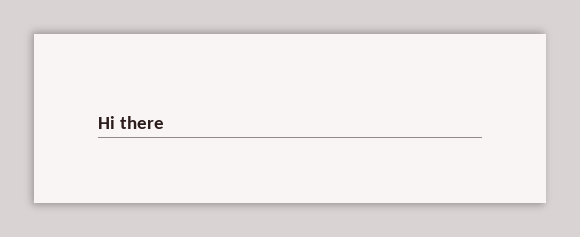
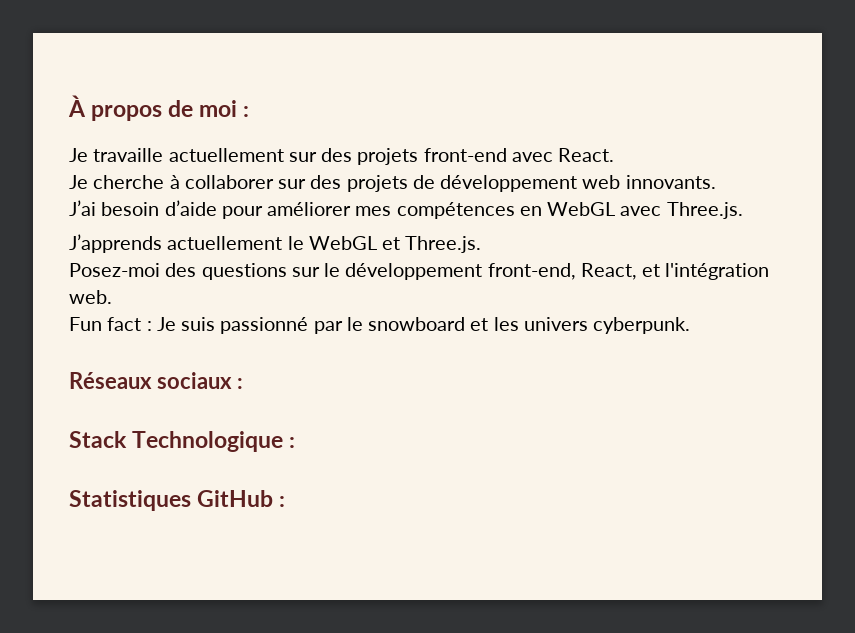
- Hi there
+ À propos de moi :
+ Je travaille actuellement sur des projets front-end avec React.
+ Je cherche à collaborer sur des projets de développement web innovants.
+ J’ai besoin d’aide pour améliorer mes compétences en WebGL avec Three.js.
+ J’apprends actuellement le WebGL et Three.js.
+ Posez-moi des questions sur le développement front-end, React, et l'intégration web.
+ Fun fact : Je suis passionné par le snowboard et les univers cyberpunk.
+ Réseaux sociaux :
+ Stack Technologique :
+ Statistiques GitHub :

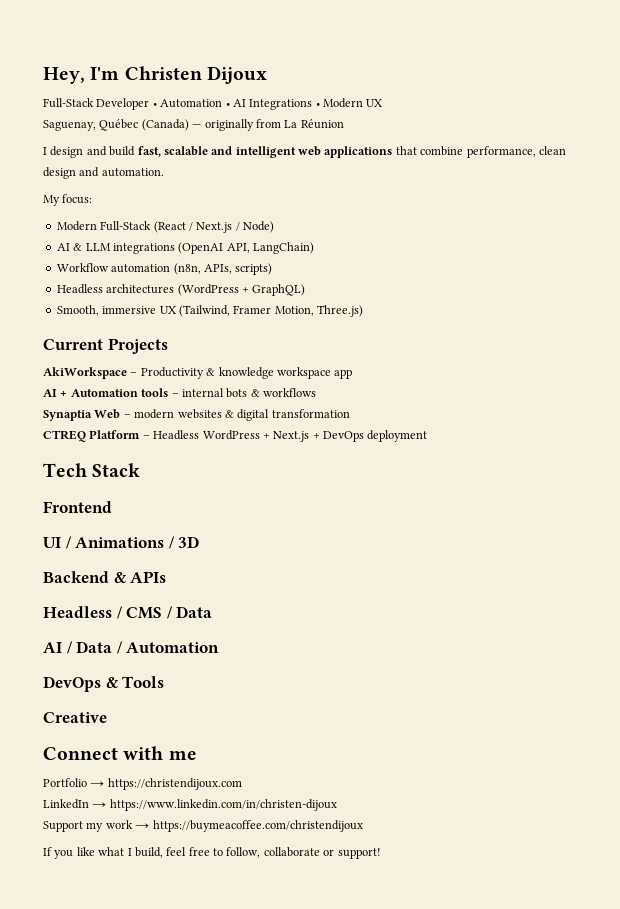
- À propos de moi :
- Je travaille actuellement sur des projets front-end avec React.
- Je cherche à collaborer sur des projets de développement web innovants.
- J’ai besoin d’aide pour améliorer mes compétences en WebGL avec Three.js.
- J’apprends actuellement le WebGL et Three.js.
- Posez-moi des questions sur le développement front-end, React, et l'intégration web.
- Fun fact : Je suis passionné par le snowboard et les univers cyberpunk.
- Réseaux sociaux :
- Stack Technologique :
- Statistiques GitHub :
+ Hey, I'm Christen Dijoux
+ Full-Stack Developer • Automation • AI Integrations • Modern UX
+ Saguenay, Québec (Canada) — originally from La Réunion
+ I design and build fast, scalable and intelligent web applications that combine performance, clean design and automation.
+ My focus:
+ Modern Full-Stack (React / Next.js / Node)
+ AI & LLM integrations (OpenAI API, LangChain)
+ Workflow automation (n8n, APIs, scripts)
+ Headless architectures (WordPress + GraphQL)
+ Smooth, immersive UX (Tailwind, Framer Motion, Three.js)
+ Current Projects
+ AkiWorkspace – Productivity & knowledge workspace app
+ AI + Automation tools – internal bots & workflows
+ Synaptia Web – modern websites & digital transformation
+ CTREQ Platform – Headless WordPress + Next.js + DevOps deployment
+ Tech Stack
+ Frontend
+ UI / Animations / 3D
+ Backend & APIs
+ Headless / CMS / Data
+ AI / Data / Automation
+ DevOps & Tools
+ Creative
+ Connect with me
+ Portfolio → https://christendijoux.com
+ LinkedIn → https://www.linkedin.com/in/christen-dijoux
+ Support my work → https://buymeacoffee.com/christendijoux
+ If you like what I build, feel free to follow, collaborate or support!

